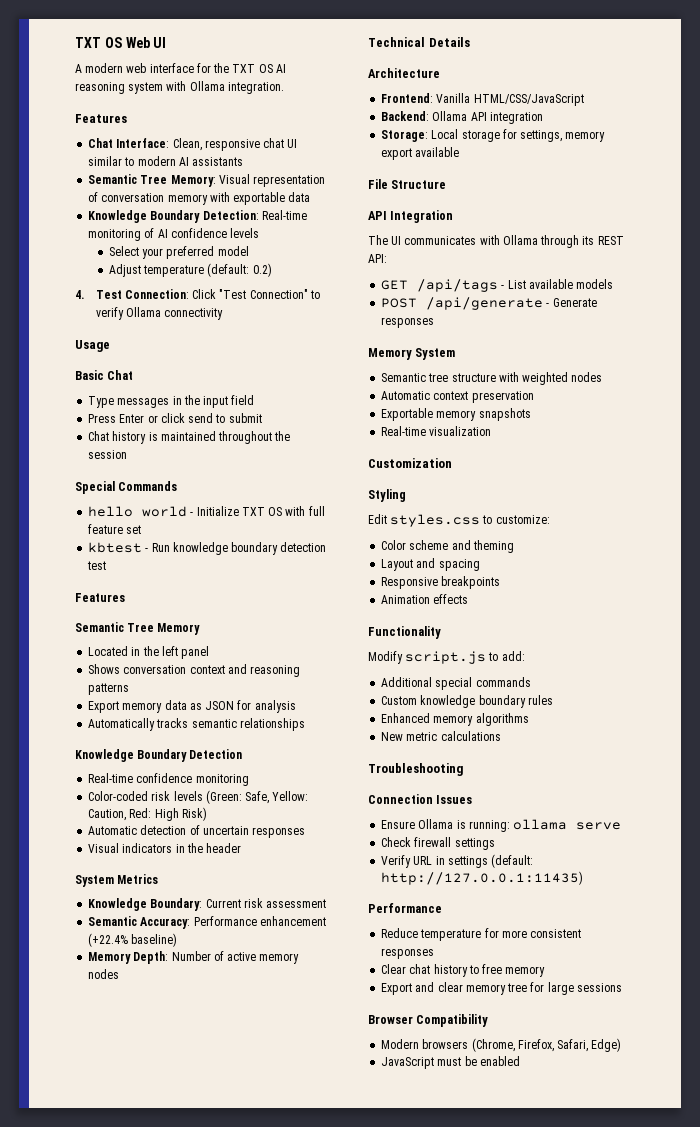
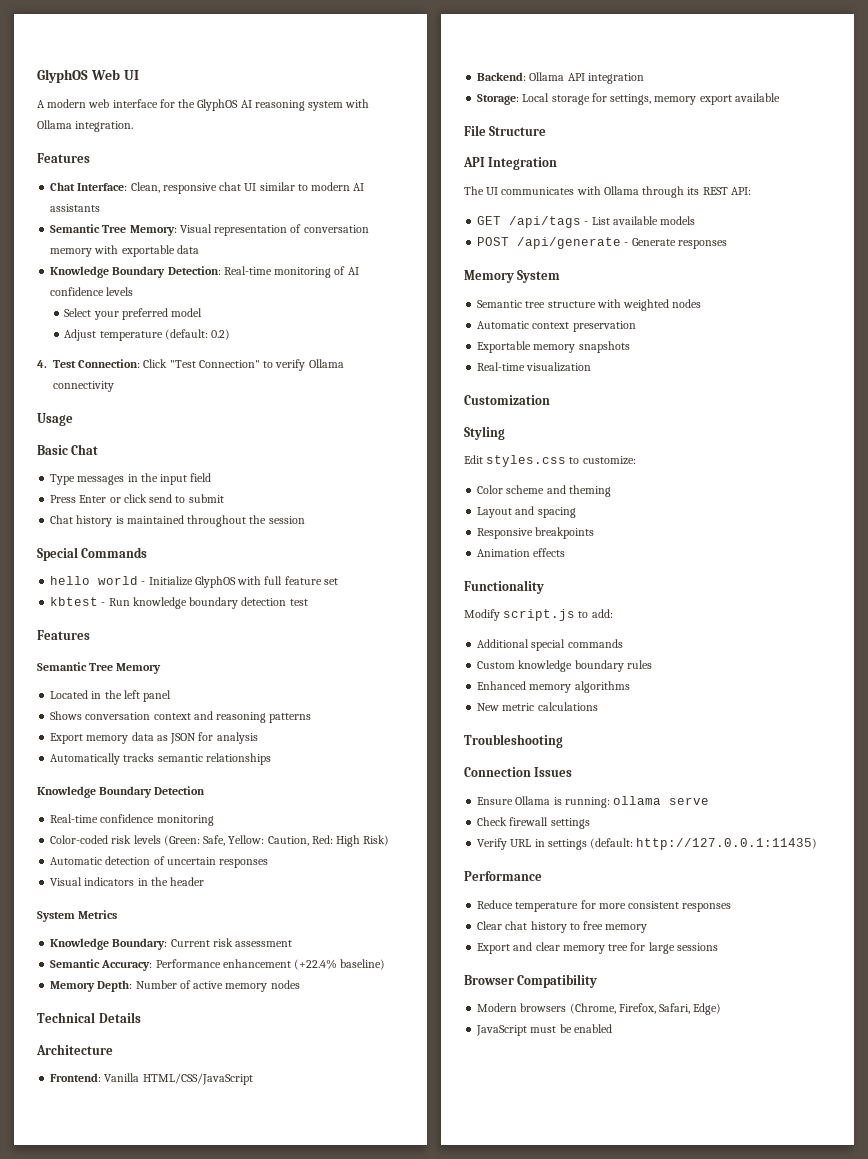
- TXT OS Web UI
+ GlyphOS Web UI
- A modern web interface for the TXT OS AI reasoning system with Ollama integration.
+ A modern web interface for the GlyphOS AI reasoning system with Ollama integration.
- hello world - Initialize TXT OS with full feature set
+ hello world - Initialize GlyphOS with full feature set

